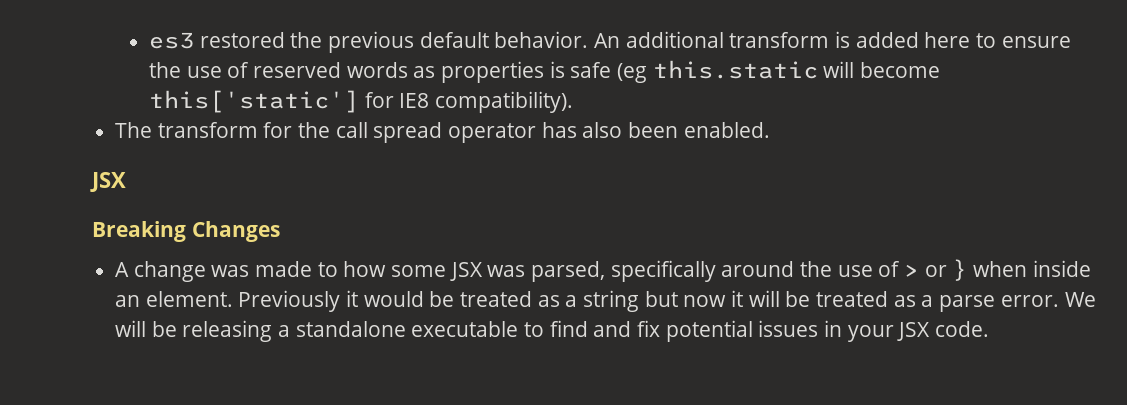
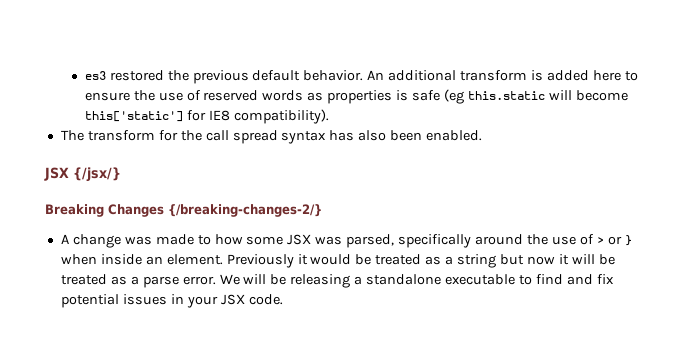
- The transform for the call spread operator has also been enabled.
- JSX
+ The transform for the call spread syntax has also been enabled.
+ JSX {/jsx/}
- Breaking Changes
+ Breaking Changes {/breaking-changes-2/}

